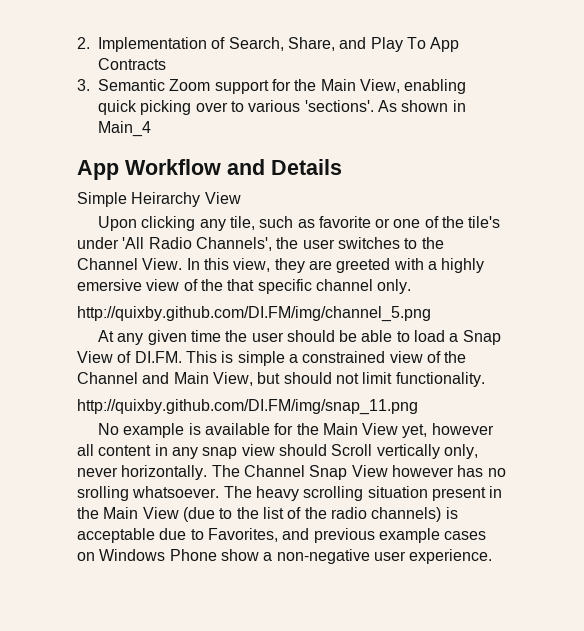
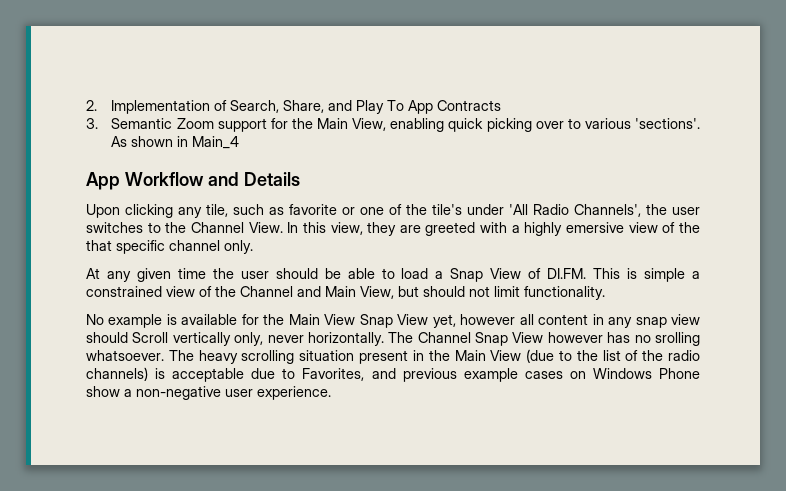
- Simple Heirarchy View
- http://quixby.github.com/DI.FM/img/channel_5.png
- http://quixby.github.com/DI.FM/img/snap_11.png
- No example is available for the Main View yet, however all content in any snap view should Scroll vertically only, never horizontally.
+ No example is available for the Main View Snap View yet, however all content in any snap view should Scroll vertically only, never horizontally.

